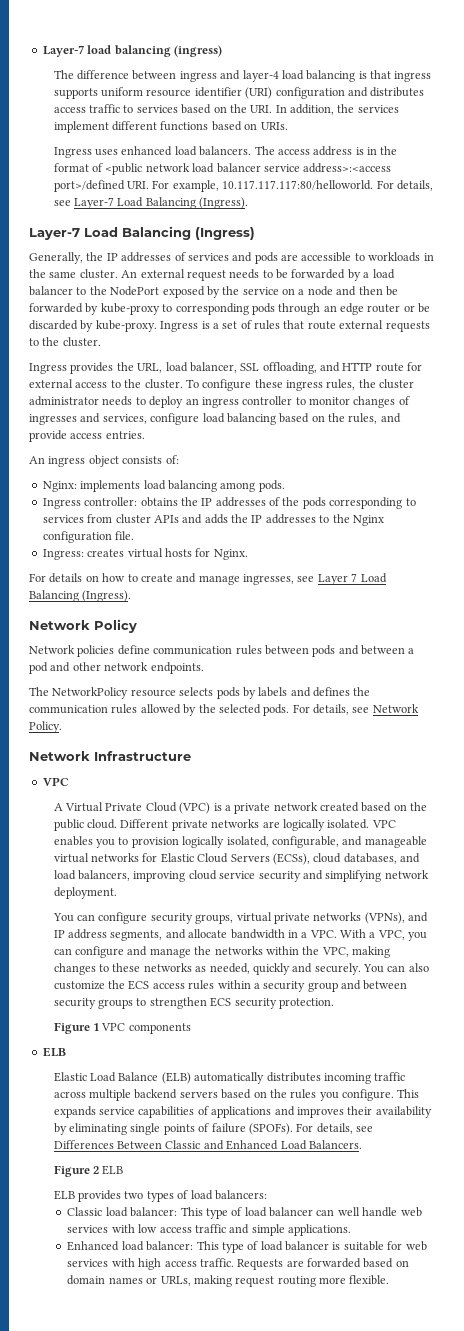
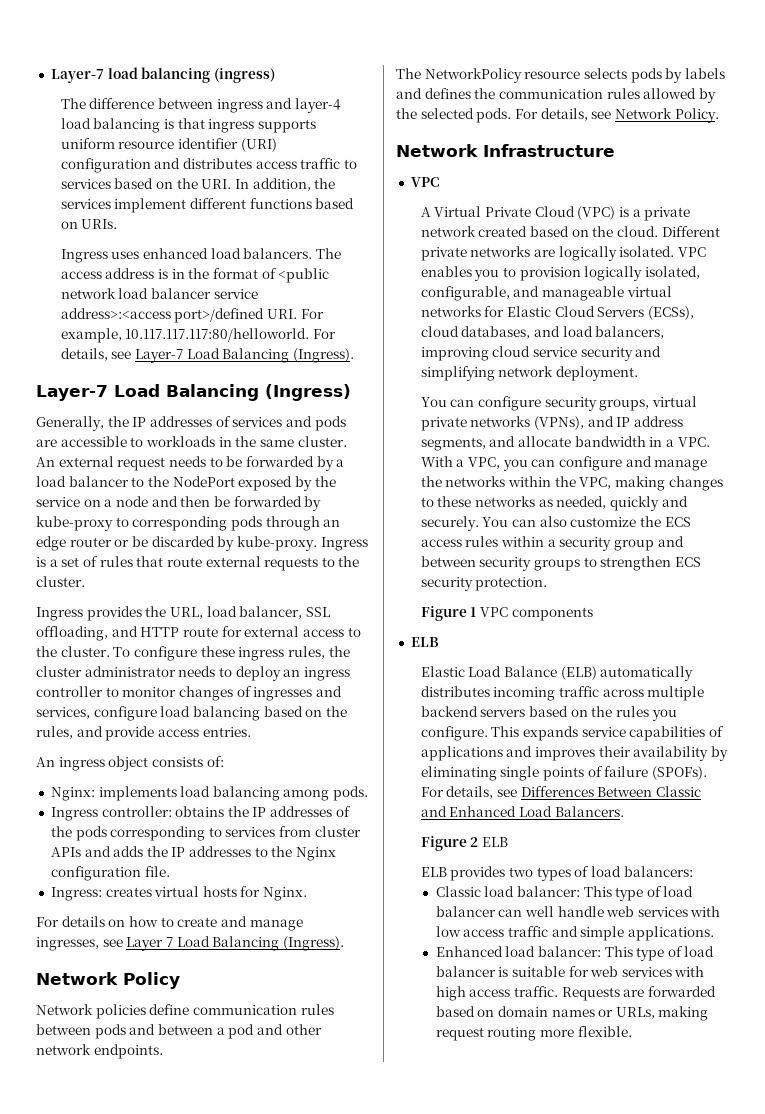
- A Virtual Private Cloud (VPC) is a private network created based on the public cloud.
+ A Virtual Private Cloud (VPC) is a private network created based on the cloud.

